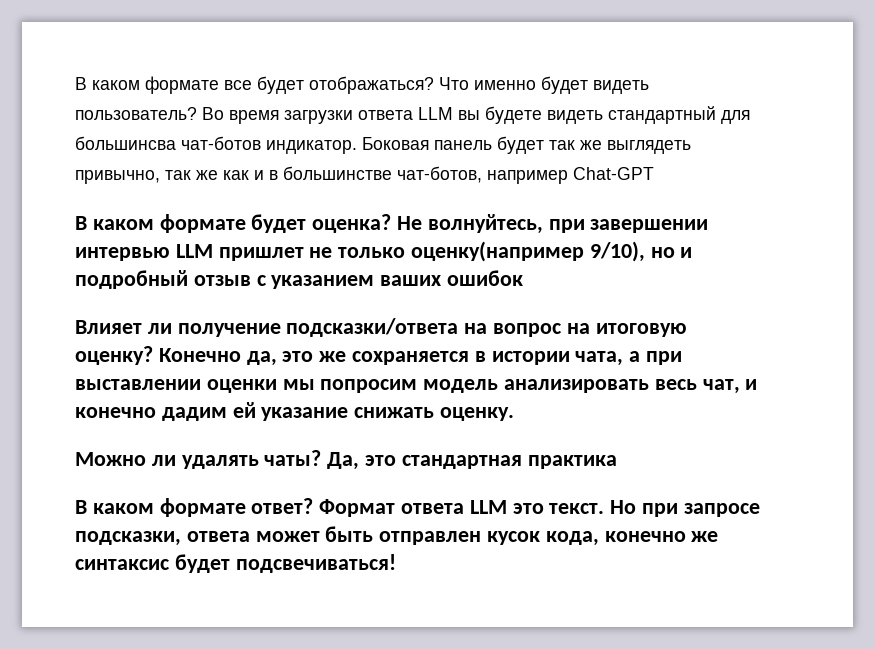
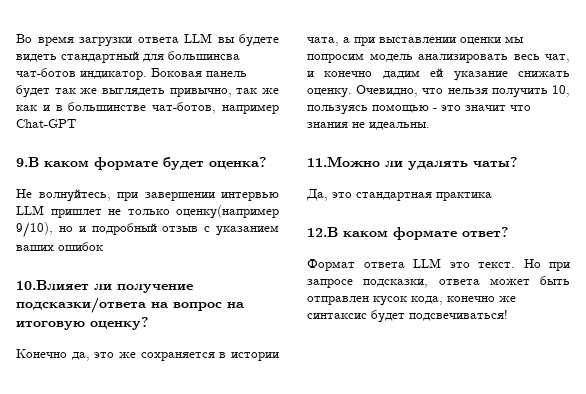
- В каком формате все будет отображаться? Что именно будет видеть пользователь?
- В каком формате будет оценка? Не волнуйтесь, при завершении интервью LLM пришлет не только оценку(например 9/10), но и подробный отзыв с указанием ваших ошибок
+ 9.В каком формате будет оценка?
+ Не волнуйтесь, при завершении интервью LLM пришлет не только оценку(например 9/10), но и подробный отзыв с указанием ваших ошибок
- Влияет ли получение подсказки/ответа на вопрос на итоговую оценку? Конечно да, это же сохраняется в истории чата, а при выставлении оценки мы попросим модель анализировать весь чат, и конечно дадим ей указание снижать оценку.
- Можно ли удалять чаты? Да, это стандартная практика
+ 10.Влияет ли получение подсказки/ответа на вопрос на итоговую оценку?
+ Конечно да, это же сохраняется в истории чата, а при выставлении оценки мы попросим модель анализировать весь чат, и конечно дадим ей указание снижать оценку. Очевидно, что нельзя получить 10, пользуясь помощью - это значит что знания не идеальны.
+ 11.Можно ли удалять чаты?
+ Да, это стандартная практика
- В каком формате ответ? Формат ответа LLM это текст.
+ 12.В каком формате ответ?
+ Формат ответа LLM это текст.

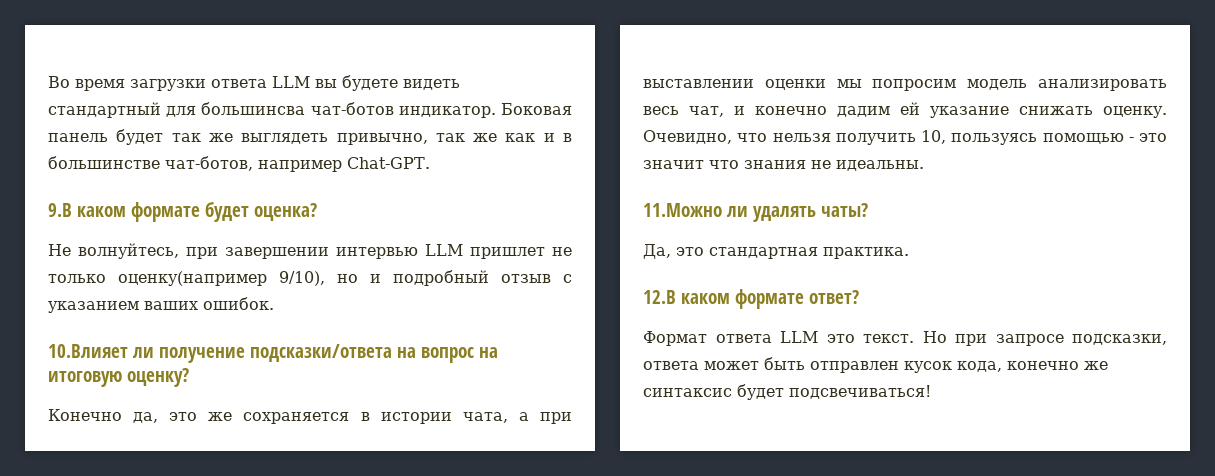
- Боковая панель будет так же выглядеть привычно, так же как и в большинстве чат-ботов, например Chat-GPT
+ Боковая панель будет так же выглядеть привычно, так же как и в большинстве чат-ботов, например Chat-GPT.
- Не волнуйтесь, при завершении интервью LLM пришлет не только оценку(например 9/10), но и подробный отзыв с указанием ваших ошибок
+ Не волнуйтесь, при завершении интервью LLM пришлет не только оценку(например 9/10), но и подробный отзыв с указанием ваших ошибок.
- Да, это стандартная практика
+ Да, это стандартная практика.

